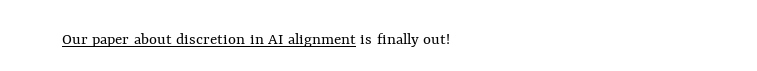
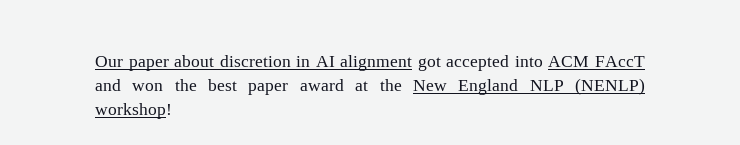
- Our paper about discretion in AI alignment is finally out!
+ Our paper about discretion in AI alignment got accepted into ACM FAccT and won the best paper award at the New England NLP (NENLP) workshop!

